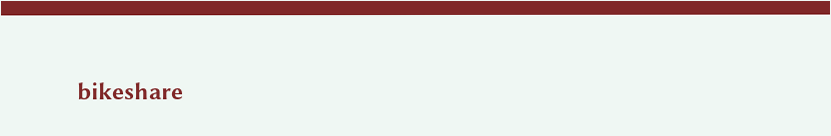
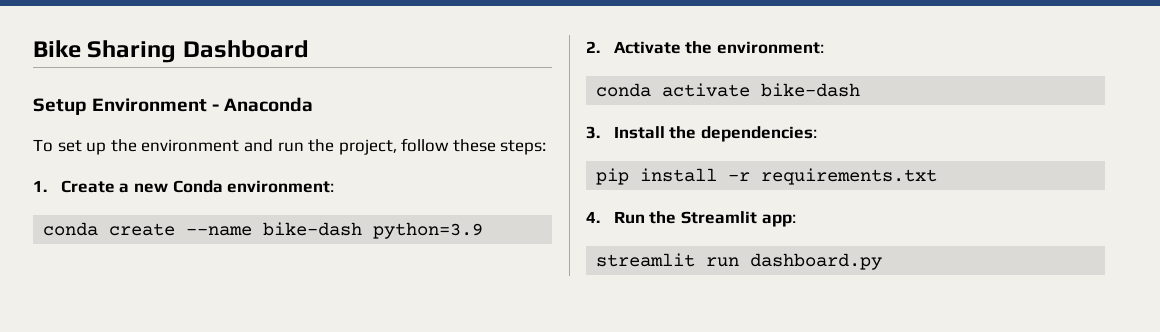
- bikeshare
+ Bike Sharing Dashboard
+ Setup Environment - Anaconda
+ To set up the environment and run the project, follow these steps:
+ 1. Create a new Conda environment:
+ conda create --name bike-dash python=3.9
+ 2. Activate the environment:
+ conda activate bike-dash
+ 3. Install the dependencies:
+ pip install -r requirements.txt
+ 4. Run the Streamlit app:
+ streamlit run dashboard.py

